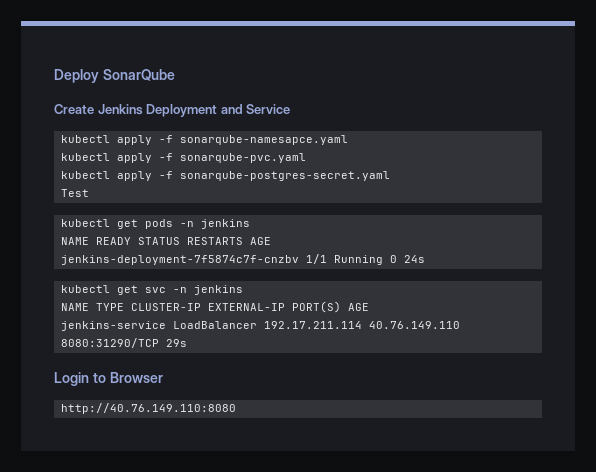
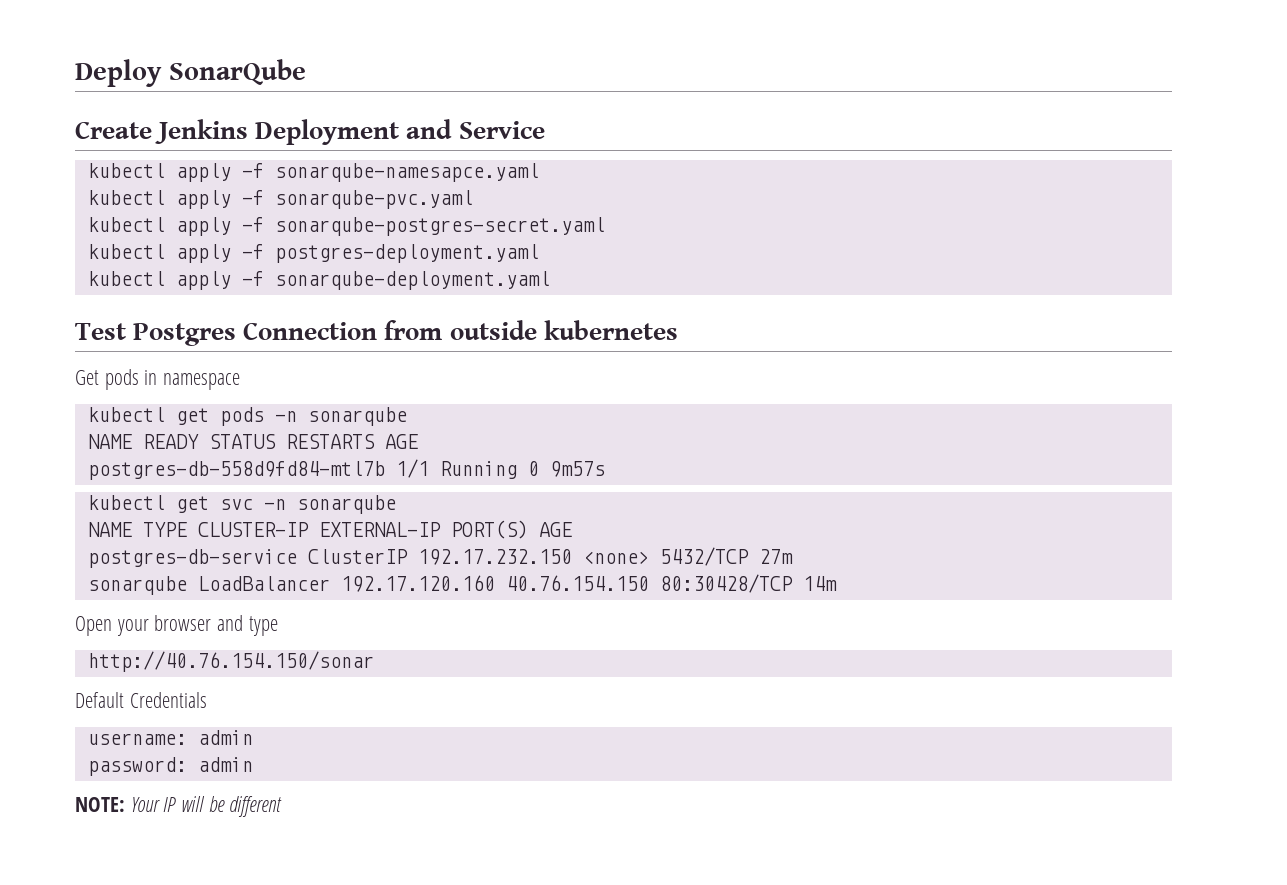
- Test
+ kubectl apply -f postgres-deployment.yaml
+ kubectl apply -f sonarqube-deployment.yaml
+ Test Postgres Connection from outside kubernetes
+ Get pods in namespace
- kubectl get pods -n jenkins
+ kubectl get pods -n sonarqube
- jenkins-deployment-7f5874c7f-cnzbv 1/1 Running 0 24s
+ postgres-db-558d9fd84-mtl7b 1/1 Running 0 9m57s
- kubectl get svc -n jenkins
+ kubectl get svc -n sonarqube
- jenkins-service LoadBalancer 192.17.211.114 40.76.149.110 8080:31290/TCP 29s
- Login to Browser
- http://40.76.149.110:8080
+ postgres-db-service ClusterIP 192.17.232.150 <none> 5432/TCP 27m
+ sonarqube LoadBalancer 192.17.120.160 40.76.154.150 80:30428/TCP 14m
+ Open your browser and type
+ http://40.76.154.150/sonar
+ Default Credentials
+ username: admin
+ password: admin
+ NOTE: Your IP will be different

